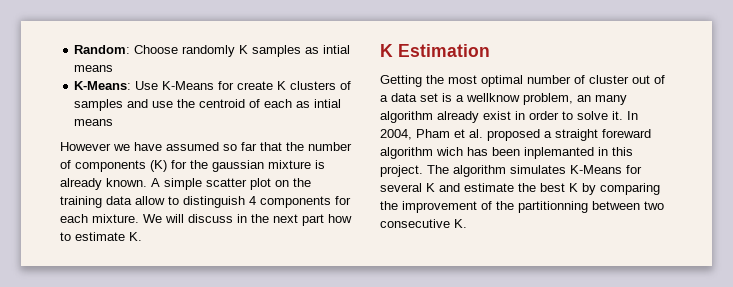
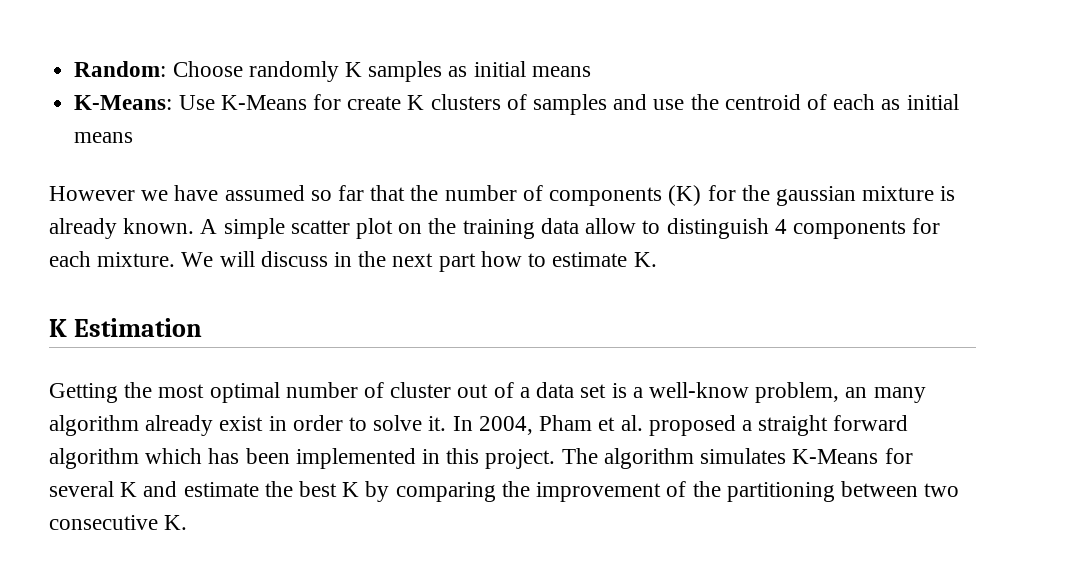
- Random: Choose randomly K samples as intial means
+ Random: Choose randomly K samples as initial means
- K-Means: Use K-Means for create K clusters of samples and use the centroid of each as intial means
+ K-Means: Use K-Means for create K clusters of samples and use the centroid of each as initial means
- Getting the most optimal number of cluster out of a data set is a wellknow problem, an many algorithm already exist in order to solve it.
+ Getting the most optimal number of cluster out of a data set is a well-know problem, an many algorithm already exist in order to solve it.
- In 2004, Pham et al. proposed a straight foreward algorithm wich has been inplemanted in this project.
+ In 2004, Pham et al. proposed a straight forward algorithm which has been implemented in this project.
- The algorithm simulates K-Means for several K and estimate the best K by comparing the improvement of the partitionning between two consecutive K.
+ The algorithm simulates K-Means for several K and estimate the best K by comparing the improvement of the partitioning between two consecutive K.

